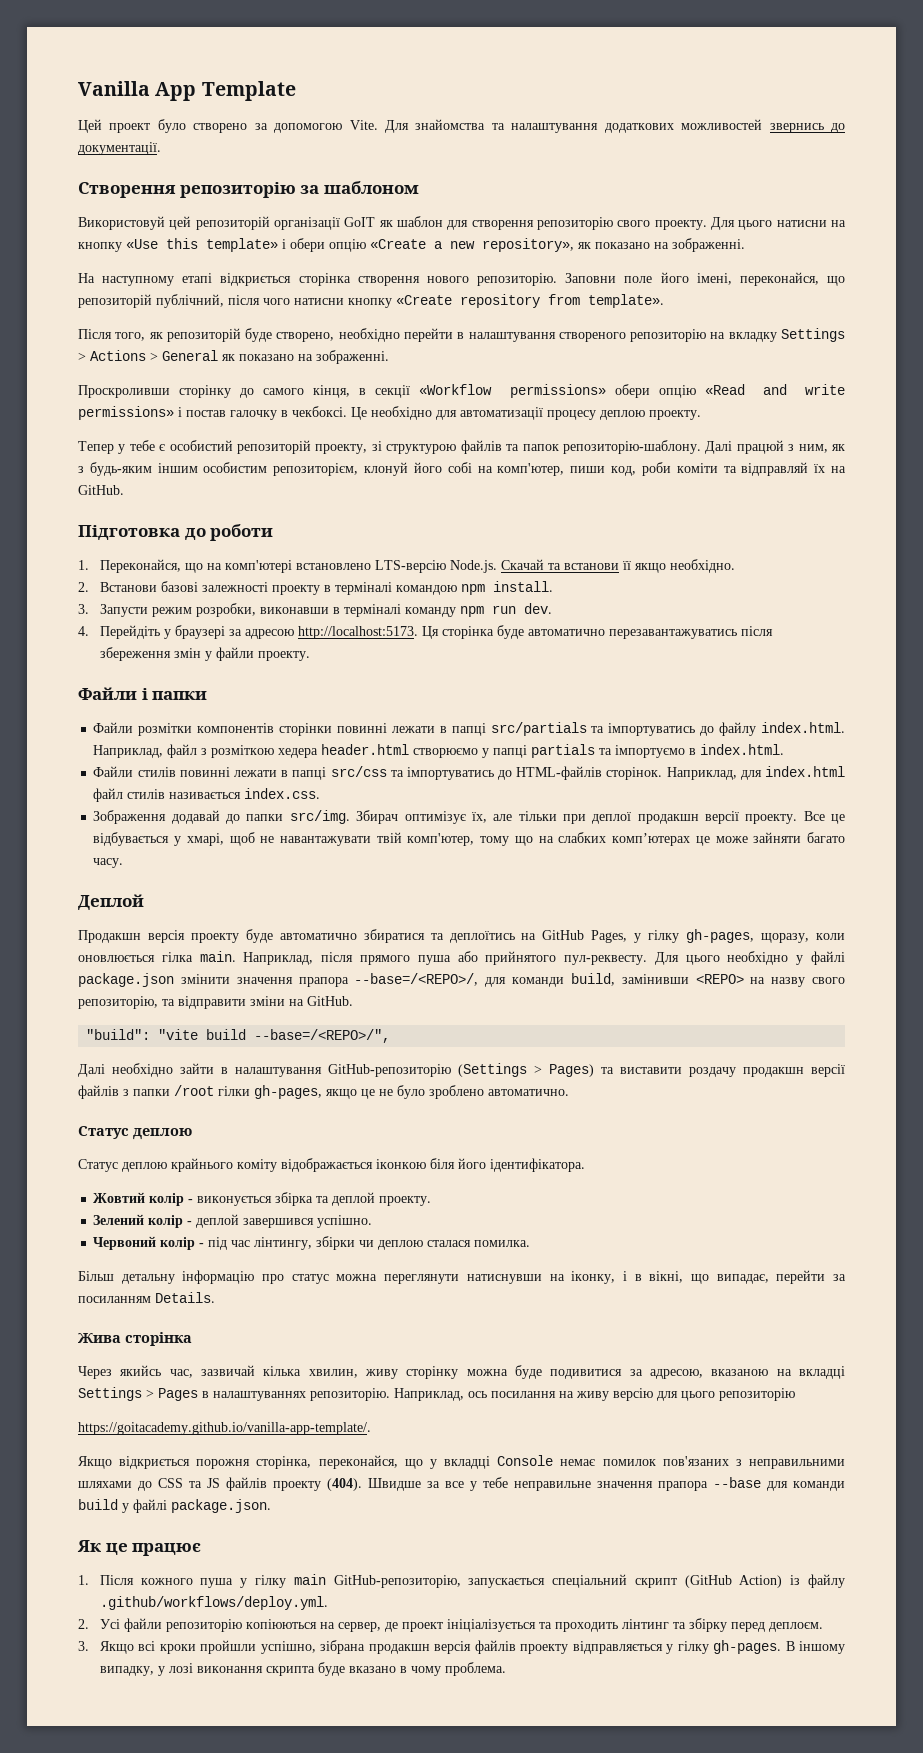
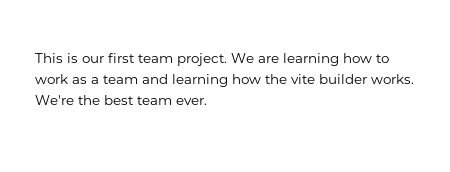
- Vanilla App Template
- Цей проект було створено за допомогою Vite. Для знайомства та налаштування додаткових можливостей звернись до документації.
- Створення репозиторію за шаблоном
- Використовуй цей репозиторій організації GoIT як шаблон для створення репозиторію свого проекту. Для цього натисни на кнопку «Use this template» і обери опцію «Create a new repository», як показано на зображенні.
- На наступному етапі відкриється сторінка створення нового репозиторію. Заповни поле його імені, переконайся, що репозиторій публічний, після чого натисни кнопку «Create repository from template».
- Після того, як репозиторій буде створено, необхідно перейти в налаштування створеного репозиторію на вкладку Settings > Actions > General як показано на зображенні.
- Проскроливши сторінку до самого кінця, в секції «Workflow permissions» обери опцію «Read and write permissions» і постав галочку в чекбоксі. Це необхідно для автоматизації процесу деплою проекту.
- Тепер у тебе є особистий репозиторій проекту, зі структурою файлів та папок репозиторію-шаблону. Далі працюй з ним, як з будь-яким іншим особистим репозиторієм, клонуй його собі на комп'ютер, пиши код, роби коміти та відправляй їх на GitHub.
- Підготовка до роботи
- 1. Переконайся, що на комп'ютері встановлено LTS-версію Node.js. Скачай та встанови її якщо необхідно.
- 2. Встанови базові залежності проекту в терміналі командою npm install.
- 3. Запусти режим розробки, виконавши в терміналі команду npm run dev.
- 4. Перейдіть у браузері за адресою http://localhost:5173. Ця сторінка буде автоматично перезавантажуватись після збереження змін у файли проекту.
- Файли і папки
- Файли розмітки компонентів сторінки повинні лежати в папці src/partials та імпортуватись до файлу index.html. Наприклад, файл з розміткою хедера header.html створюємо у папці partials та імпортуємо в index.html.
- Файли стилів повинні лежати в папці src/css та імпортуватись до HTML-файлів сторінок. Наприклад, для index.html файл стилів називається index.css.
- Зображення додавай до папки src/img. Збирач оптимізує їх, але тільки при деплої продакшн версії проекту. Все це відбувається у хмарі, щоб не навантажувати твій комп'ютер, тому що на слабких компʼютерах це може зайняти багато часу.
- Деплой
- Продакшн версія проекту буде автоматично збиратися та деплоїтись на GitHub Pages, у гілку gh-pages, щоразу, коли оновлюється гілка main. Наприклад, після прямого пуша або прийнятого пул-реквесту. Для цього необхідно у файлі package.json змінити значення прапора --base=/<REPO>/, для команди build, замінивши <REPO> на назву свого репозиторію, та відправити зміни на GitHub.
- "build": "vite build --base=/<REPO>/",
- Далі необхідно зайти в налаштування GitHub-репозиторію (Settings > Pages) та виставити роздачу продакшн версії файлів з папки /root гілки gh-pages, якщо це не було зроблено автоматично.
- Статус деплою
- Статус деплою крайнього коміту відображається іконкою біля його ідентифікатора.
- Жовтий колір - виконується збірка та деплой проекту.
- Зелений колір - деплой завершився успішно.
- Червоний колір - під час лінтингу, збірки чи деплою сталася помилка.
- Більш детальну інформацію про статус можна переглянути натиснувши на іконку, і в вікні, що випадає, перейти за посиланням Details.
- Жива сторінка
- Через якийсь час, зазвичай кілька хвилин, живу сторінку можна буде подивитися за адресою, вказаною на вкладці Settings > Pages в налаштуваннях репозиторію. Наприклад, ось посилання на живу версію для цього репозиторію
- https://goitacademy.github.io/vanilla-app-template/.
- Якщо відкриється порожня сторінка, переконайся, що у вкладці Console немає помилок пов'язаних з неправильними шляхами до CSS та JS файлів проекту (404). Швидше за все у тебе неправильне значення прапора --base для команди build у файлі package.json.
- Як це працює
- 1. Після кожного пуша у гілку main GitHub-репозиторію, запускається спеціальний скрипт (GitHub Action) із файлу .github/workflows/deploy.yml.
- 2. Усі файли репозиторію копіюються на сервер, де проект ініціалізується та проходить лінтинг та збірку перед деплоєм.
- 3. Якщо всі кроки пройшли успішно, зібрана продакшн версія файлів проекту відправляється у гілку gh-pages. В іншому випадку, у лозі виконання скрипта буде вказано в чому проблема.
+ This is our first team project. We are learning how to work as a team and learning how the vite builder works. We're the best team ever.

